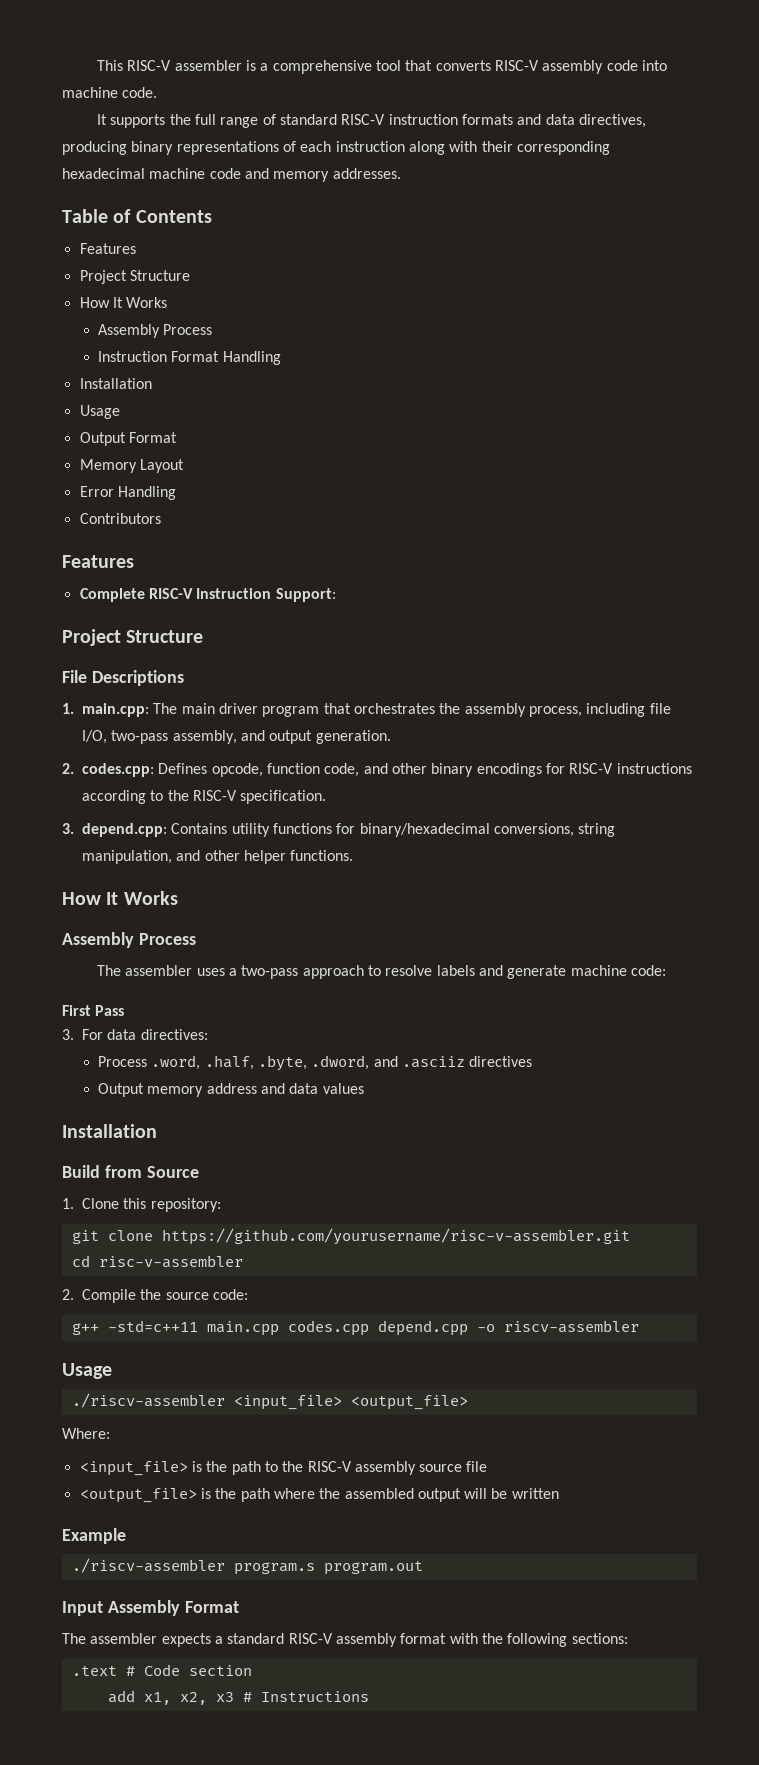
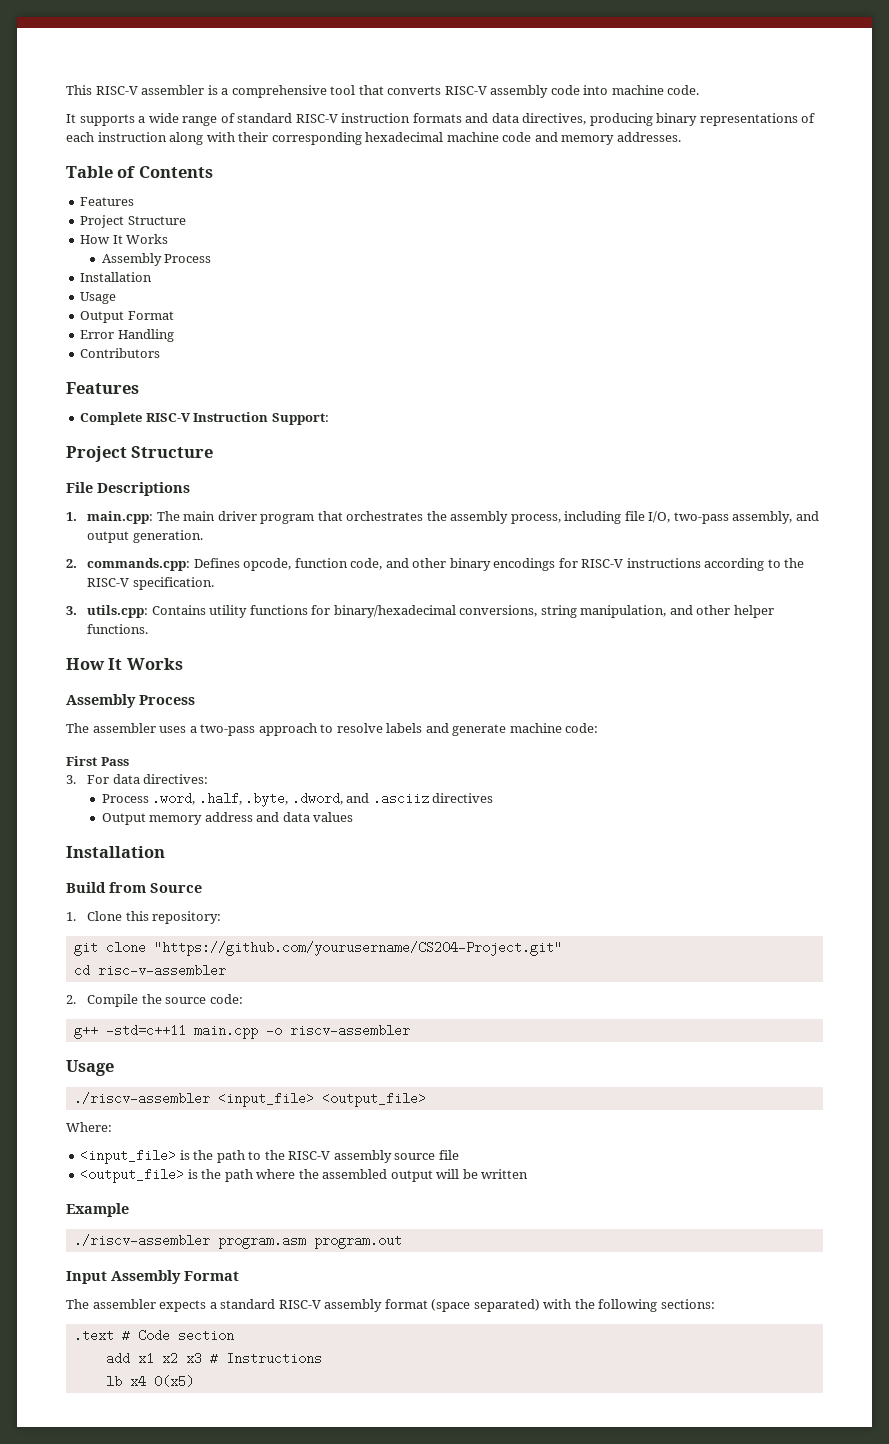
- It supports the full range of standard RISC-V instruction formats and data directives, producing binary representations of each instruction along with their corresponding hexadecimal machine code and memory addresses.
+ It supports a wide range of standard RISC-V instruction formats and data directives, producing binary representations of each instruction along with their corresponding hexadecimal machine code and memory addresses.
- Instruction Format Handling
- Memory Layout
- 2. codes.cpp: Defines opcode, function code, and other binary encodings for RISC-V instructions according to the RISC-V specification.
+ 2. commands.cpp: Defines opcode, function code, and other binary encodings for RISC-V instructions according to the RISC-V specification.
- 3. depend.cpp: Contains utility functions for binary/hexadecimal conversions, string manipulation, and other helper functions.
+ 3. utils.cpp: Contains utility functions for binary/hexadecimal conversions, string manipulation, and other helper functions.
- git clone https://github.com/yourusername/risc-v-assembler.git
+ git clone "https://github.com/yourusername/CS204-Project.git"
- g++ -std=c++11 main.cpp codes.cpp depend.cpp -o riscv-assembler
+ g++ -std=c++11 main.cpp -o riscv-assembler
- ./riscv-assembler program.s program.out
+ ./riscv-assembler program.asm program.out
- The assembler expects a standard RISC-V assembly format with the following sections:
+ The assembler expects a standard RISC-V assembly format (space separated) with the following sections:
- add x1, x2, x3 # Instructions
+ add x1 x2 x3 # Instructions
+ lb x4 0(x5)

